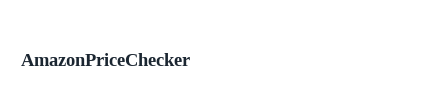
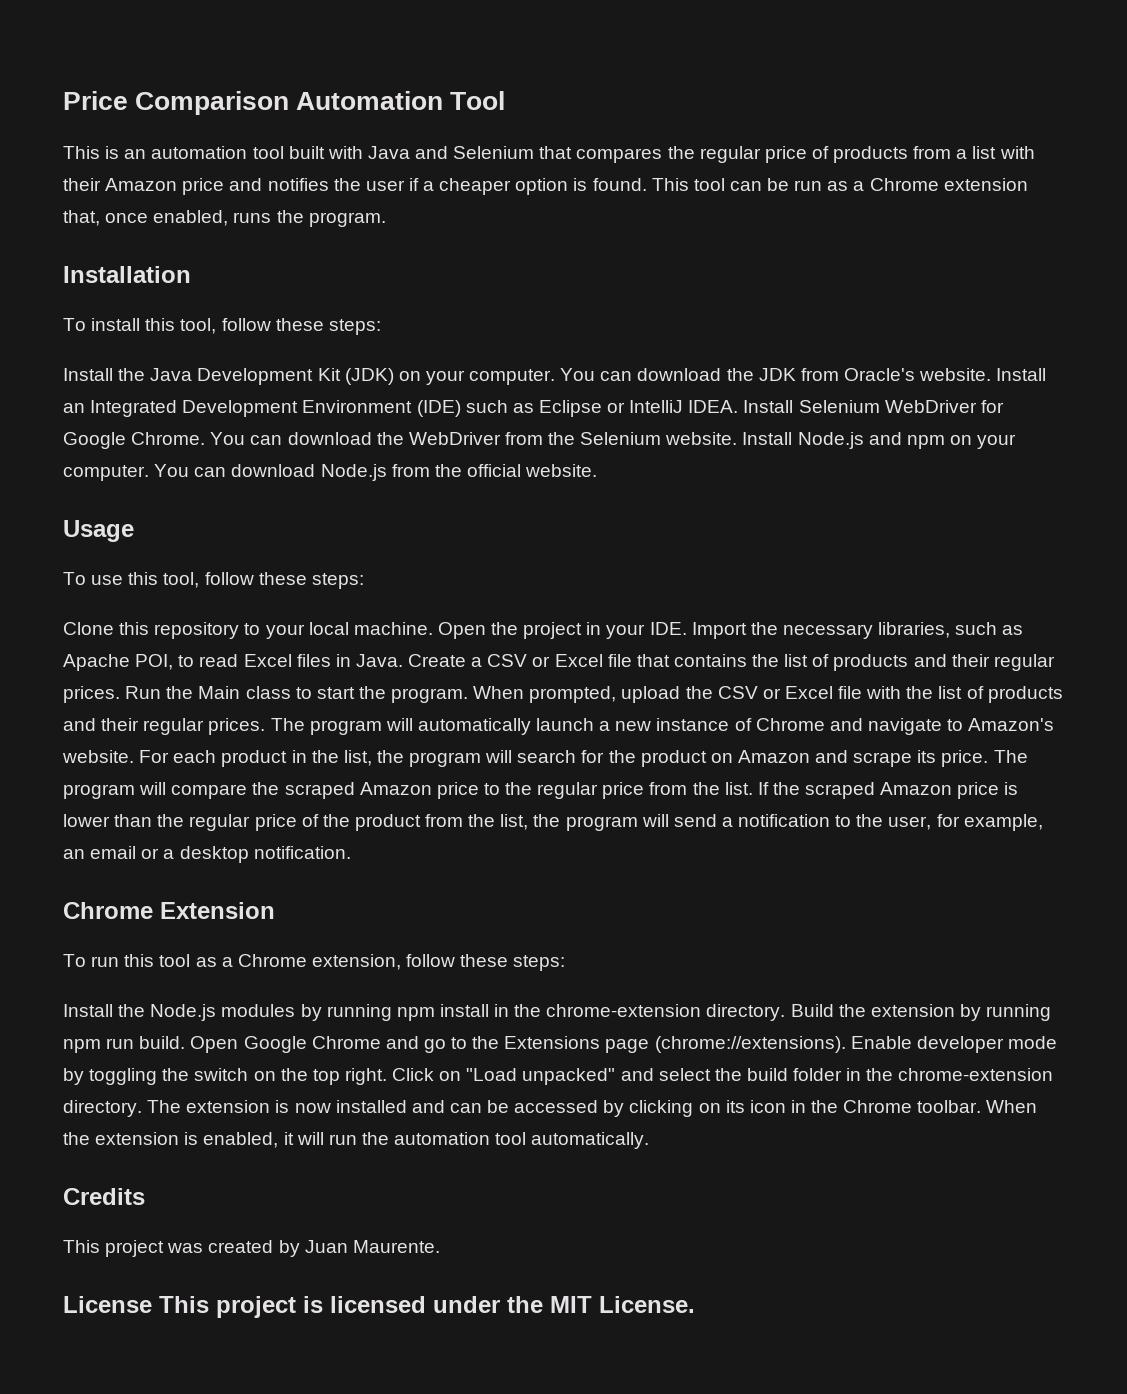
- AmazonPriceChecker
+ Price Comparison Automation Tool
+ This is an automation tool built with Java and Selenium that compares the regular price of products from a list with their Amazon price and notifies the user if a cheaper option is found. This tool can be run as a Chrome extension that, once enabled, runs the program.
+ Installation
+ To install this tool, follow these steps:
+ Install the Java Development Kit (JDK) on your computer. You can download the JDK from Oracle's website. Install an Integrated Development Environment (IDE) such as Eclipse or IntelliJ IDEA. Install Selenium WebDriver for Google Chrome. You can download the WebDriver from the Selenium website. Install Node.js and npm on your computer. You can download Node.js from the official website.
+ Usage
+ To use this tool, follow these steps:
+ Clone this repository to your local machine. Open the project in your IDE. Import the necessary libraries, such as Apache POI, to read Excel files in Java. Create a CSV or Excel file that contains the list of products and their regular prices. Run the Main class to start the program. When prompted, upload the CSV or Excel file with the list of products and their regular prices. The program will automatically launch a new instance of Chrome and navigate to Amazon's website. For each product in the list, the program will search for the product on Amazon and scrape its price. The program will compare the scraped Amazon price to the regular price from the list. If the scraped Amazon price is lower than the regular price of the product from the list, the program will send a notification to the user, for example, an email or a desktop notification.
+ Chrome Extension
+ To run this tool as a Chrome extension, follow these steps:
+ Install the Node.js modules by running npm install in the chrome-extension directory. Build the extension by running npm run build. Open Google Chrome and go to the Extensions page (chrome://extensions). Enable developer mode by toggling the switch on the top right. Click on "Load unpacked" and select the build folder in the chrome-extension directory. The extension is now installed and can be accessed by clicking on its icon in the Chrome toolbar. When the extension is enabled, it will run the automation tool automatically.
+ Credits
+ This project was created by Juan Maurente.
+ License This project is licensed under the MIT License.

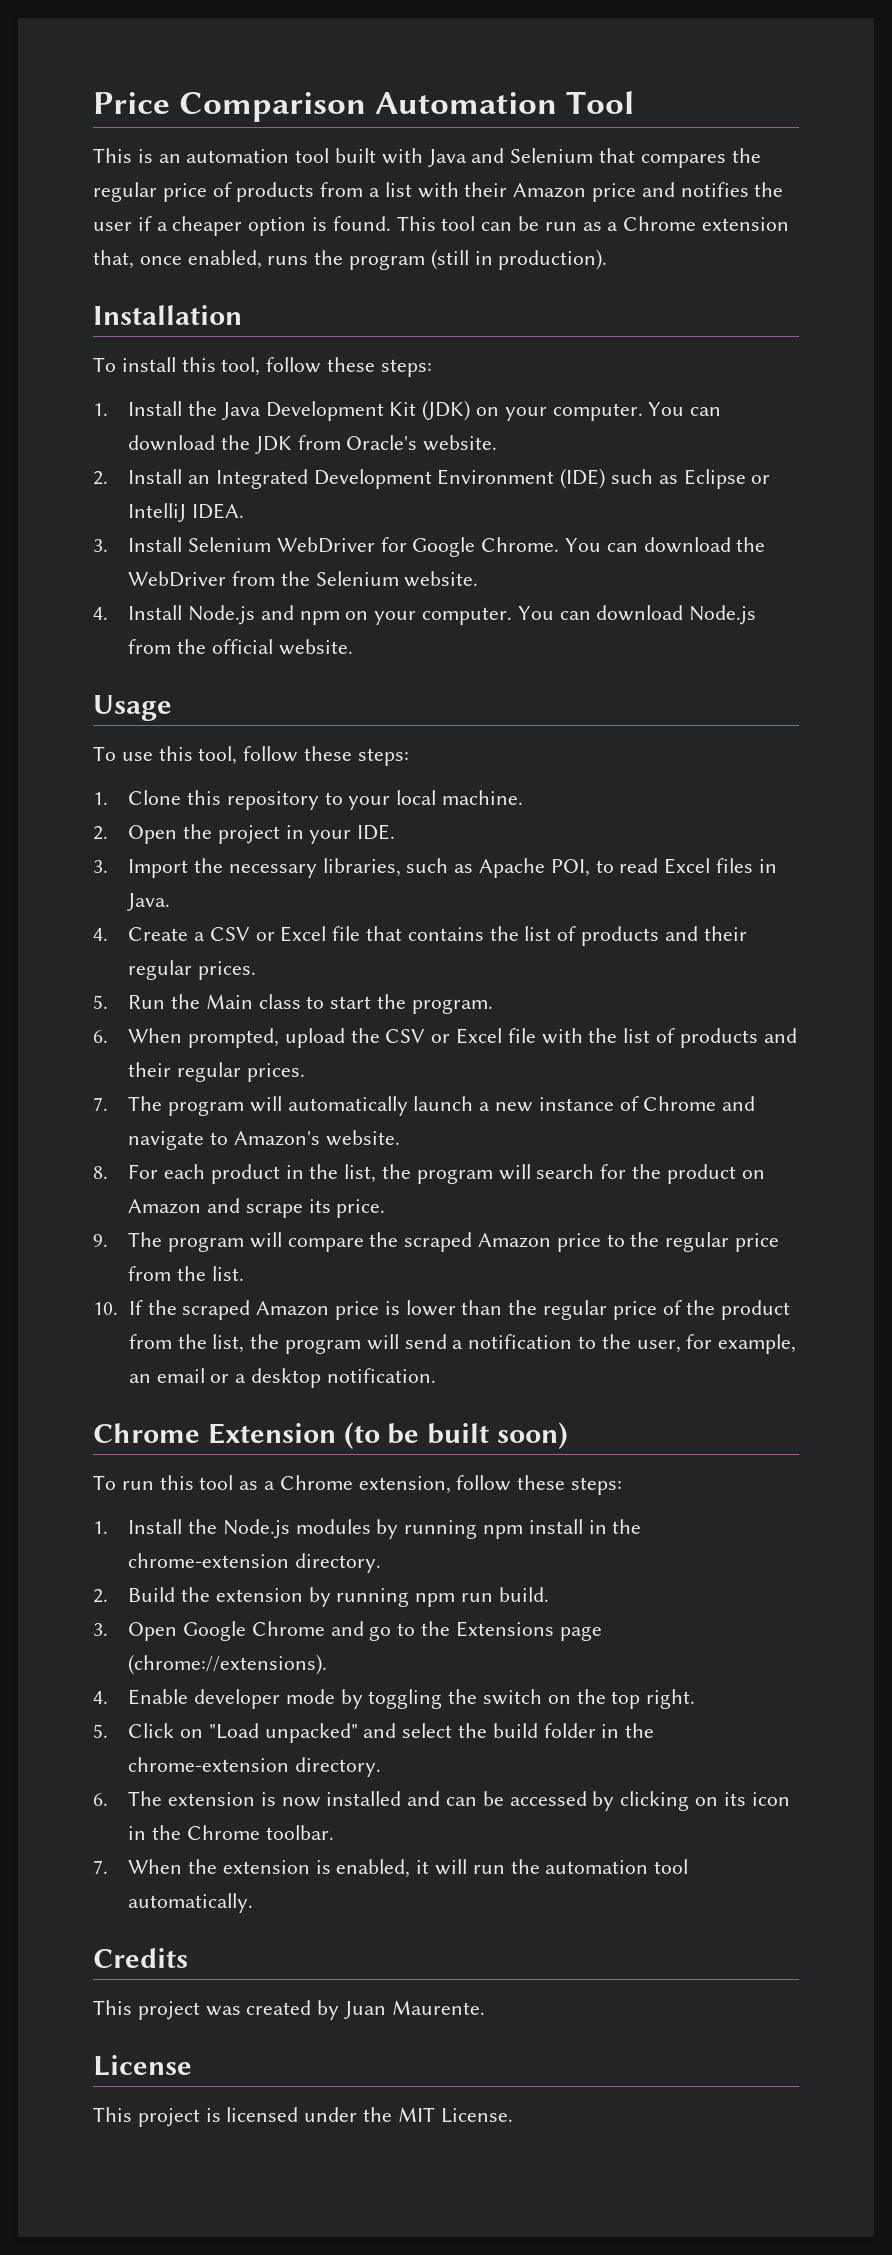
- This tool can be run as a Chrome extension that, once enabled, runs the program.
+ This tool can be run as a Chrome extension that, once enabled, runs the program (still in production).
- Install the Java Development Kit (JDK) on your computer.
+ 1. Install the Java Development Kit (JDK) on your computer.
- You can download the JDK from Oracle's website. Install an Integrated Development Environment (IDE) such as Eclipse or IntelliJ IDEA. Install Selenium WebDriver for Google Chrome.
+ You can download the JDK from Oracle's website.
+ 2. Install an Integrated Development Environment (IDE) such as Eclipse or IntelliJ IDEA.
+ 3. Install Selenium WebDriver for Google Chrome.
- You can download the WebDriver from the Selenium website. Install Node.js and npm on your computer.
+ You can download the WebDriver from the Selenium website.
+ 4. Install Node.js and npm on your computer.
- Clone this repository to your local machine. Open the project in your IDE. Import the necessary libraries, such as Apache POI, to read Excel files in Java. Create a CSV or Excel file that contains the list of products and their regular prices. Run the Main class to start the program. When prompted, upload the CSV or Excel file with the list of products and their regular prices. The program will automatically launch a new instance of Chrome and navigate to Amazon's website. For each product in the list, the program will search for the product on Amazon and scrape its price. The program will compare the scraped Amazon price to the regular price from the list. If the scraped Amazon price is lower than the regular price of the product from the list, the program will send a notification to the user, for example, an email or a desktop notification.
+ 1. Clone this repository to your local machine.
+ 2. Open the project in your IDE.
+ 3. Import the necessary libraries, such as Apache POI, to read Excel files in Java.
+ 4. Create a CSV or Excel file that contains the list of products and their regular prices.
+ 5. Run the Main class to start the program.
+ 6. When prompted, upload the CSV or Excel file with the list of products and their regular prices.
+ 7. The program will automatically launch a new instance of Chrome and navigate to Amazon's website.
+ 8. For each product in the list, the program will search for the product on Amazon and scrape its price.
+ 9. The program will compare the scraped Amazon price to the regular price from the list.
+ 10. If the scraped Amazon price is lower than the regular price of the product from the list, the program will send a notification to the user, for example, an email or a desktop notification.
- Chrome Extension
+ Chrome Extension (to be built soon)
- Install the Node.js modules by running npm install in the chrome-extension directory. Build the extension by running npm run build. Open Google Chrome and go to the Extensions page (chrome://extensions). Enable developer mode by toggling the switch on the top right. Click on "Load unpacked" and select the build folder in the chrome-extension directory. The extension is now installed and can be accessed by clicking on its icon in the Chrome toolbar. When the extension is enabled, it will run the automation tool automatically.
+ 1. Install the Node.js modules by running npm install in the chrome-extension directory.
+ 2. Build the extension by running npm run build.
+ 3. Open Google Chrome and go to the Extensions page (chrome://extensions).
+ 4. Enable developer mode by toggling the switch on the top right.
+ 5. Click on "Load unpacked" and select the build folder in the chrome-extension directory.
+ 6. The extension is now installed and can be accessed by clicking on its icon in the Chrome toolbar.
+ 7. When the extension is enabled, it will run the automation tool automatically.
- License This project is licensed under the MIT License.
+ License
+ This project is licensed under the MIT License.

